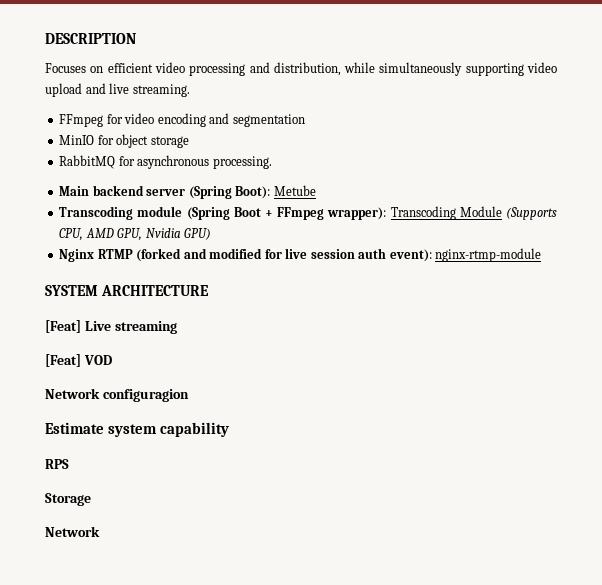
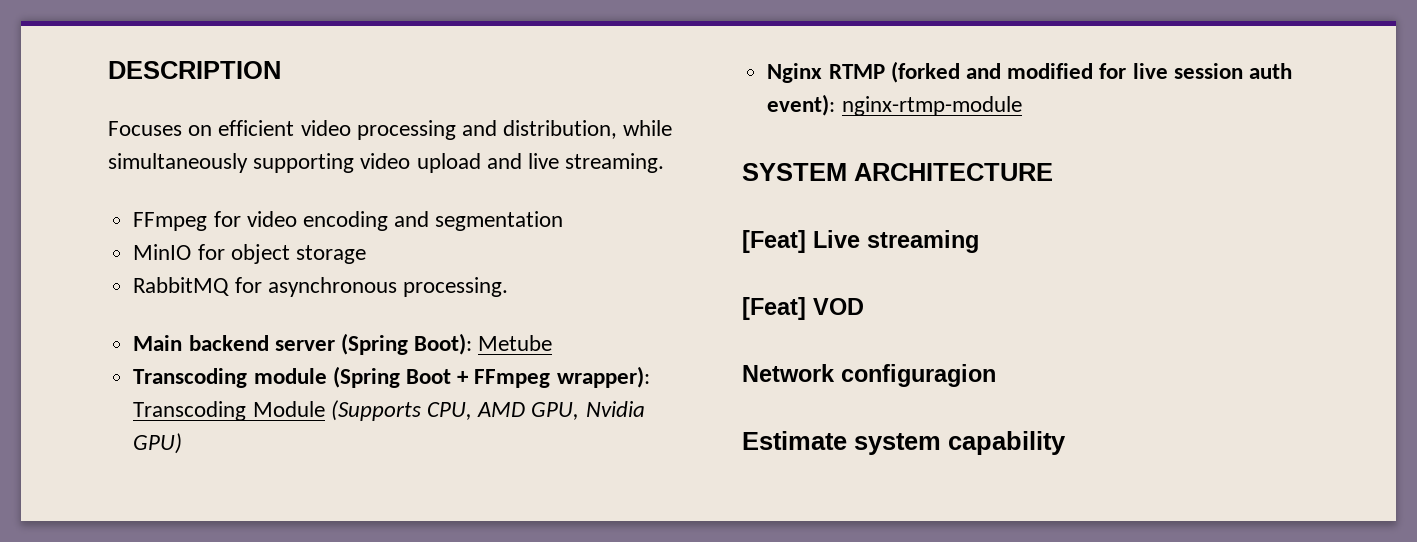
- RPS
- Storage
- Network

